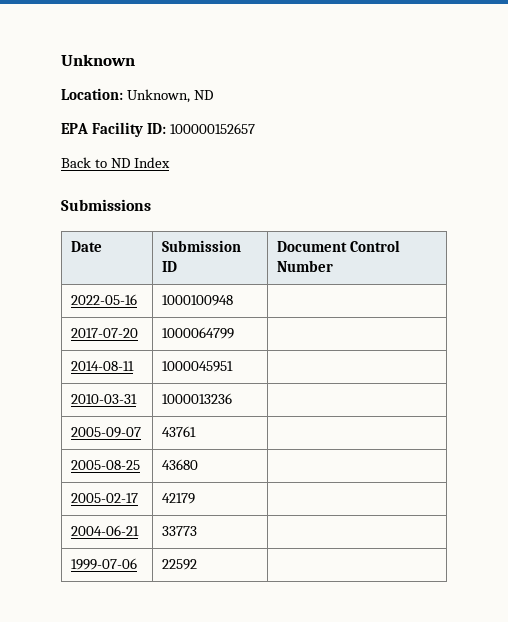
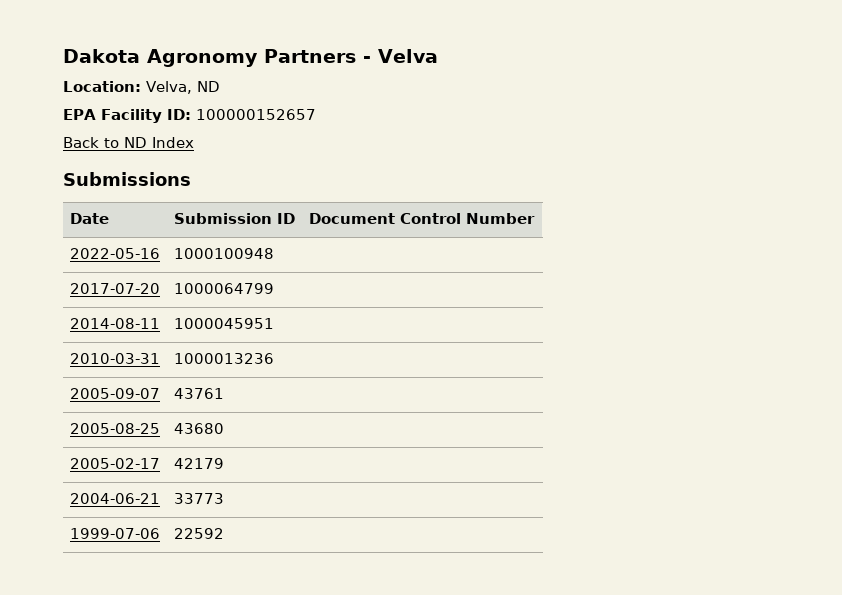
- Unknown
+ Dakota Agronomy Partners - Velva
- Location: Unknown, ND
+ Location: Velva, ND

